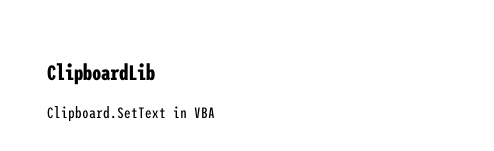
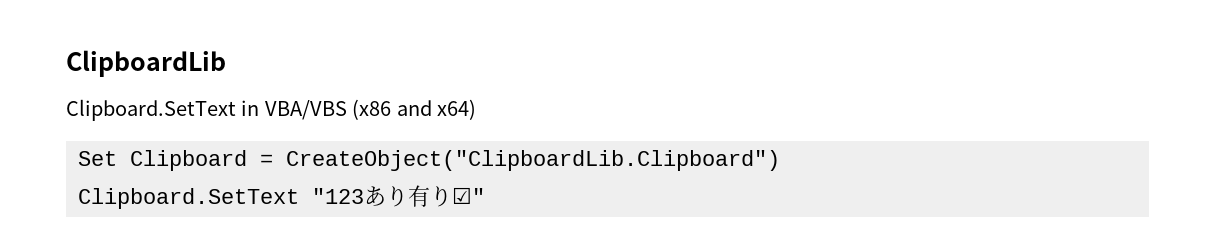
- Clipboard.SetText in VBA
+ Clipboard.SetText in VBA/VBS (x86 and x64)
+ Set Clipboard = CreateObject("ClipboardLib.Clipboard")
+ Clipboard.SetText "123あり有り☑"

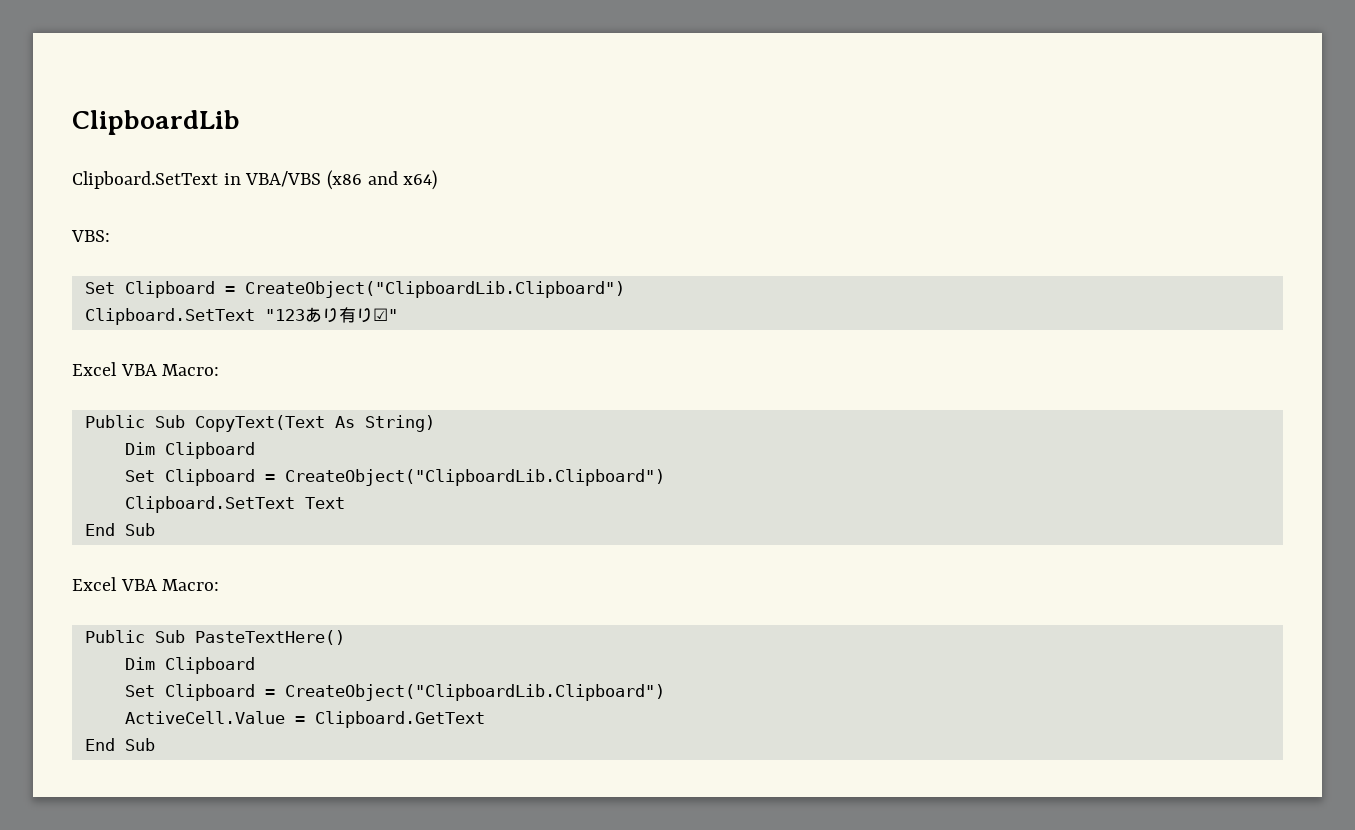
+ VBS:
  Clipboard.SetText "123あり有り☑"
+ Excel VBA Macro:
+ Public Sub CopyText(Text As String)
+ Dim Clipboard
+ Set Clipboard = CreateObject("ClipboardLib.Clipboard")
+ Clipboard.SetText Text
+ End Sub
+ Excel VBA Macro:
+ Public Sub PasteTextHere()
+ Dim Clipboard
+ Set Clipboard = CreateObject("ClipboardLib.Clipboard")
+ ActiveCell.Value = Clipboard.GetText
+ End Sub

